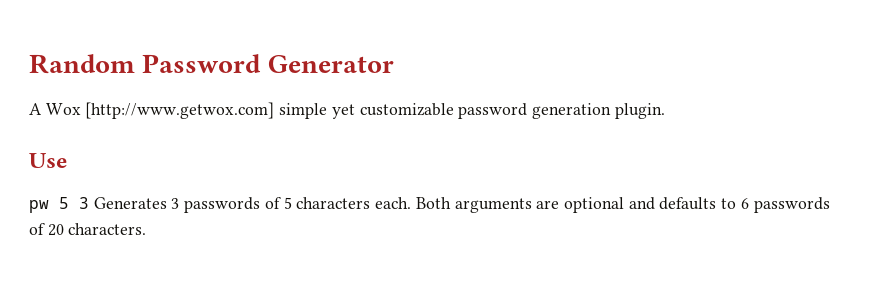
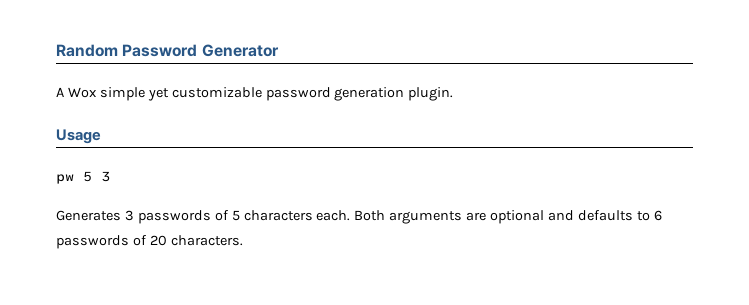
- A Wox [http://www.getwox.com] simple yet customizable password generation plugin.
+ A Wox simple yet customizable password generation plugin.
- Use
+ Usage
- pw 5 3 Generates 3 passwords of 5 characters each.
+ pw 5 3
+ Generates 3 passwords of 5 characters each.

